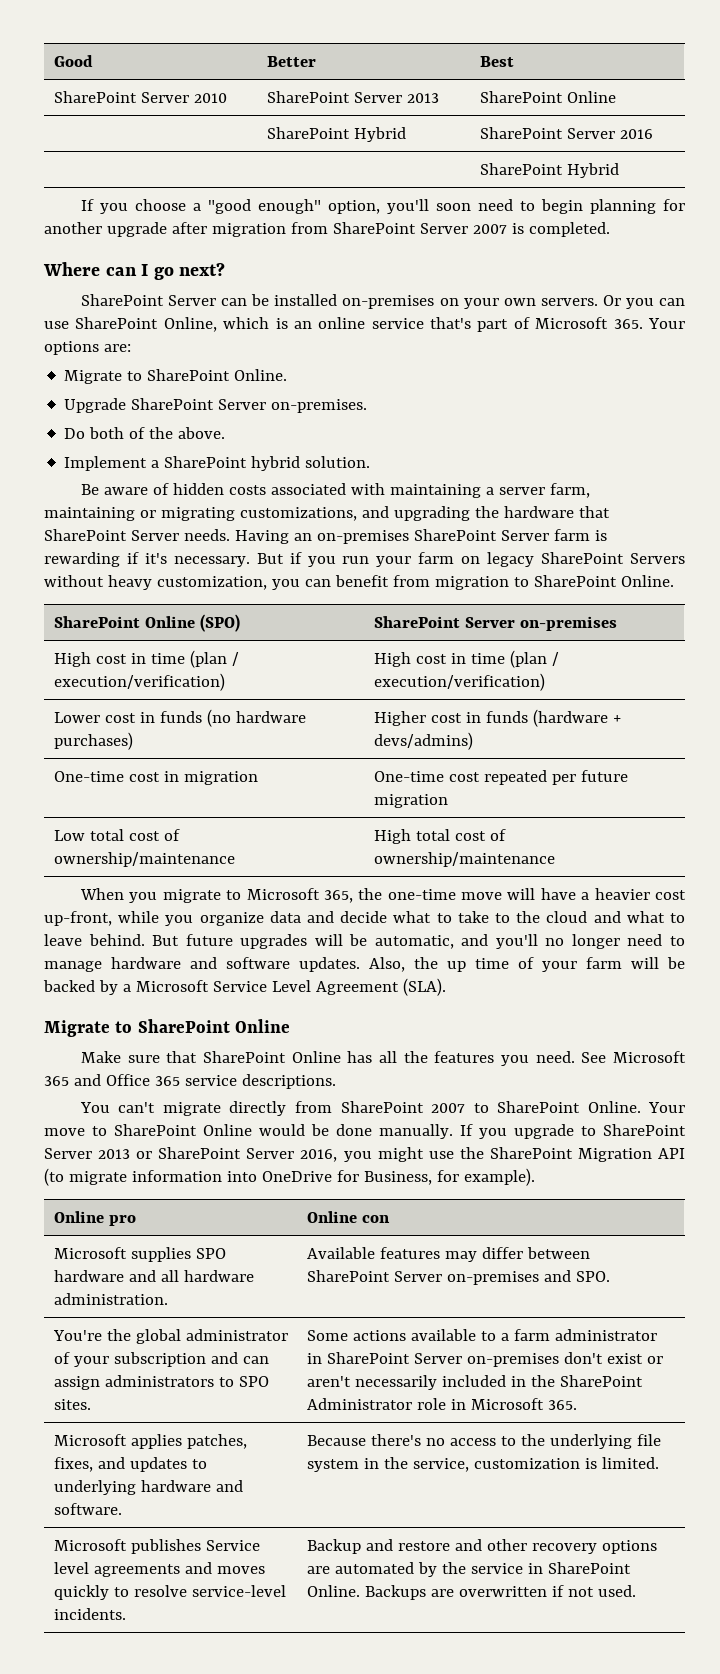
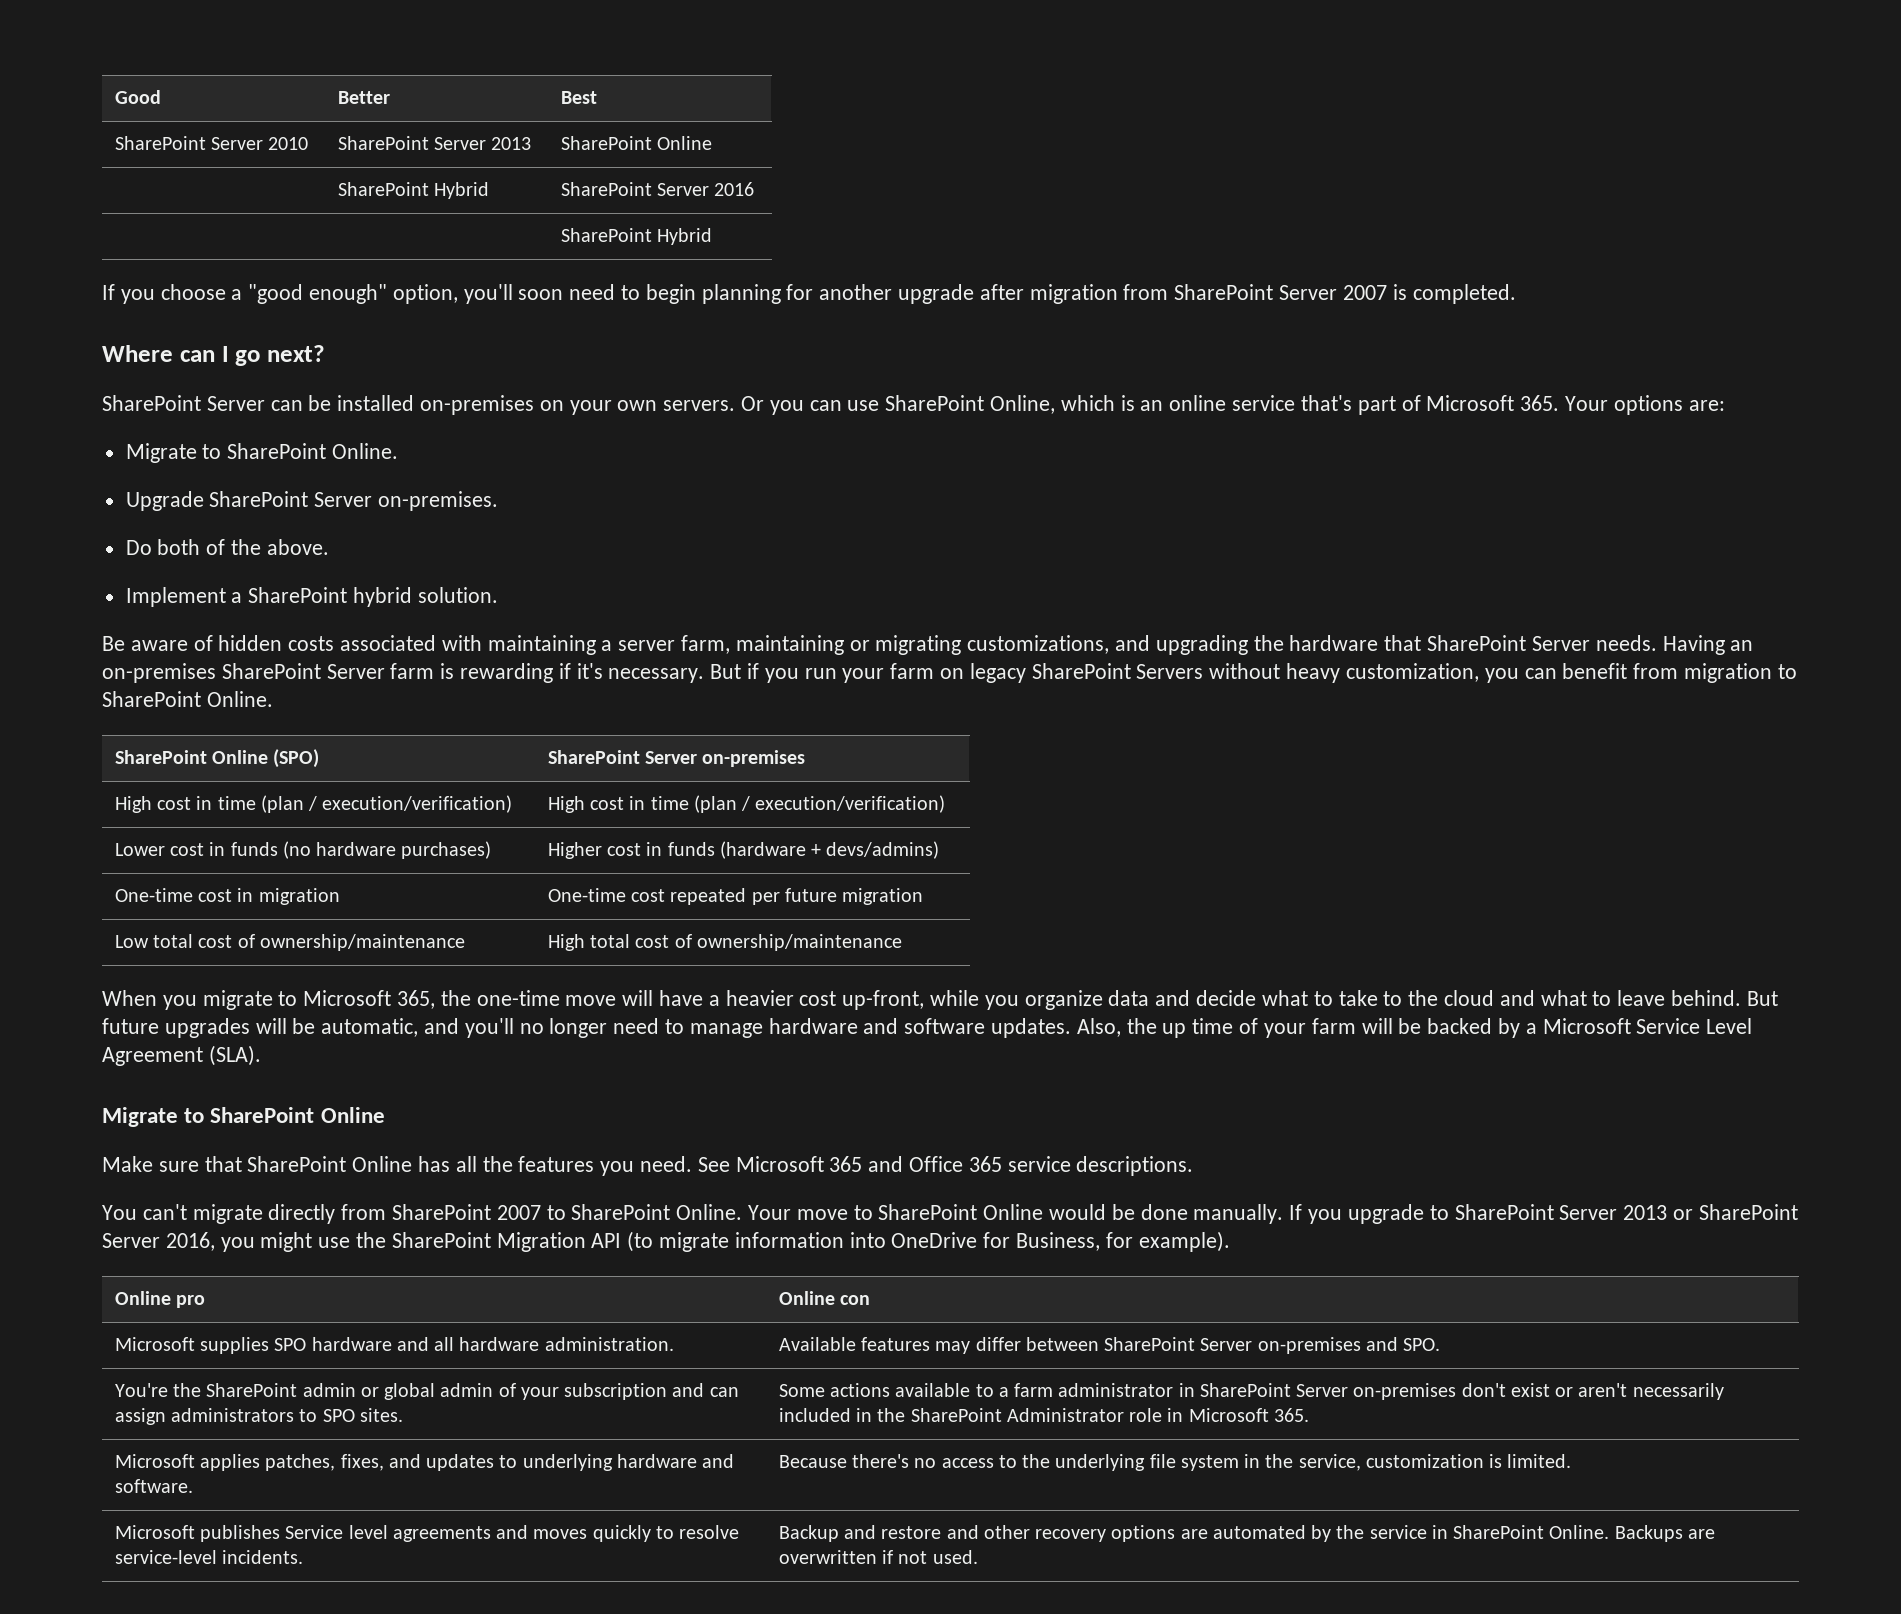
- You're the global administrator of your subscription and can assign administrators to SPO sites.
+ You're the SharePoint admin or global admin of your subscription and can assign administrators to SPO sites.

